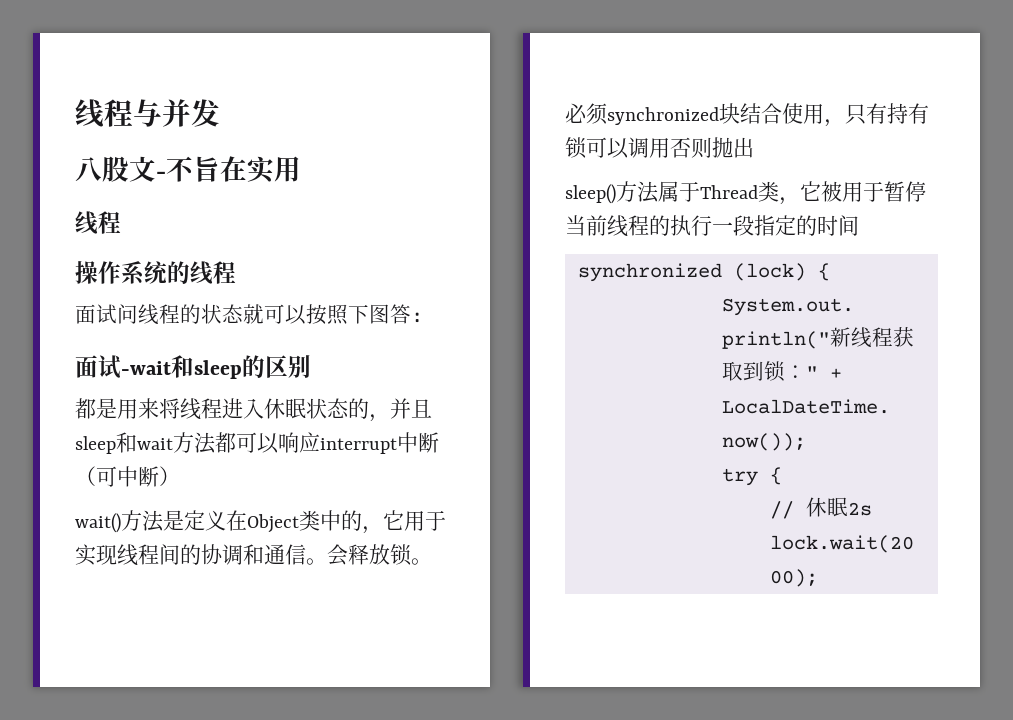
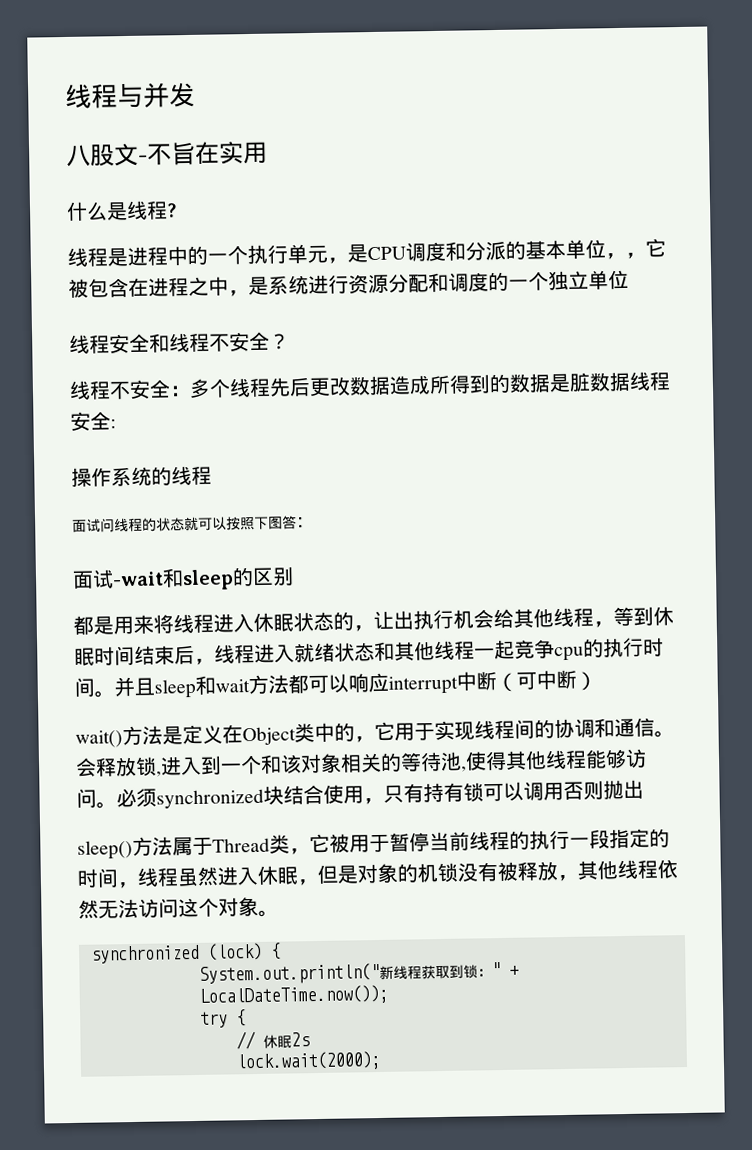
  八股文-不旨在实用
- 线程
+ 什么是线程?
+ 线程是进程中的一个执行单元，是CPU调度和分派的基本单位，，它被包含在进程之中，是系统进行资源分配和调度的一个独立单位
+ 线程安全和线程不安全？
+ 线程不安全：多个线程先后更改数据造成所得到的数据是脏数据线程安全:
- 都是用来将线程进入休眠状态的，并且sleep和wait方法都可以响应interrupt中断（可中断）
+ 都是用来将线程进入休眠状态的，让出执⾏机会给其他线程，等到休眠时间结束后，线程进⼊就绪状态和其他线程⼀起竞争cpu的执⾏时间。并且sleep和wait方法都可以响应interrupt中断（可中断）
- 会释放锁。
+ 会释放锁,进⼊到⼀个和该对象相关的等待池,使得其他线程能够访问。
- sleep()方法属于Thread类，它被用于暂停当前线程的执行一段指定的时间
+ sleep()方法属于Thread类，它被用于暂停当前线程的执行一段指定的时间，线程虽然进⼊休眠，但是对象的机锁没有被释放，其他线程依然⽆法访问这个对象。

